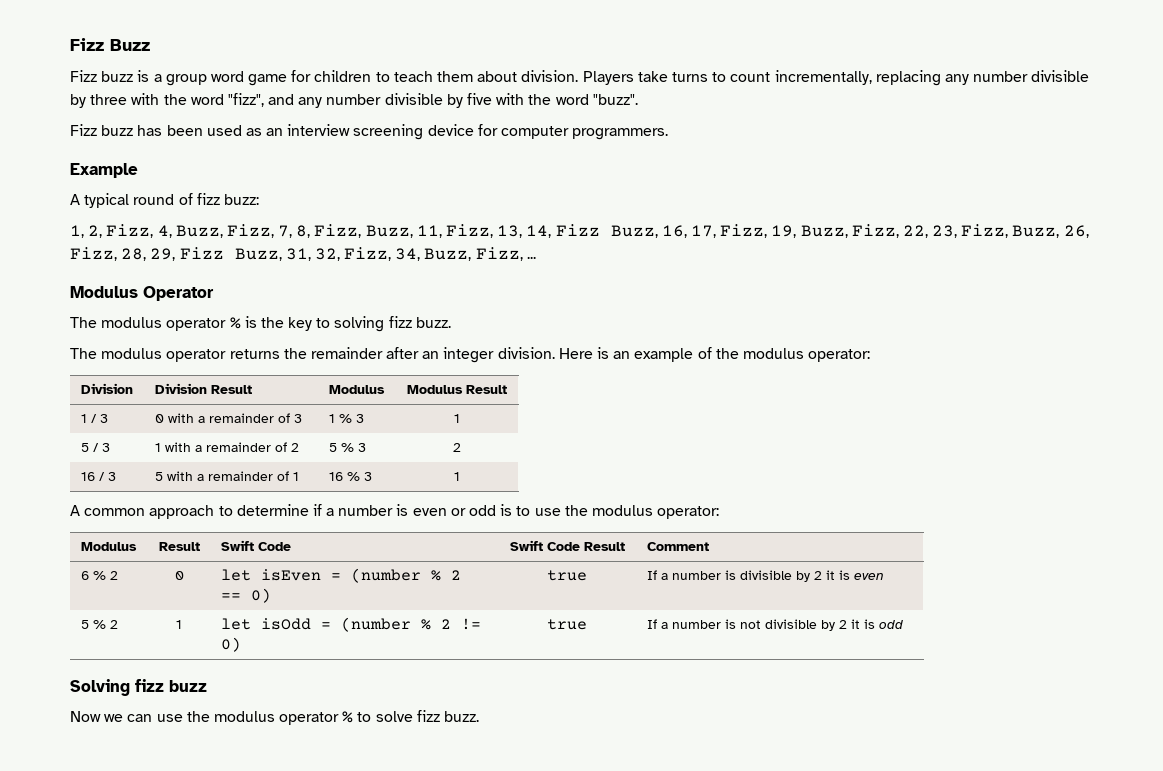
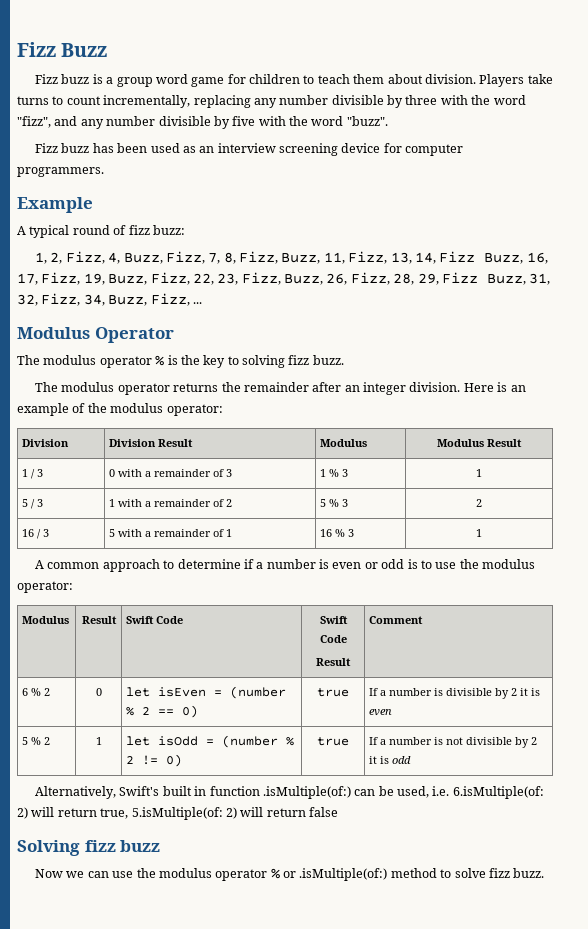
- Modulus | Result | Swift Code | Swift Code Result | Comment
+ Modulus | Result | Swift Code | Swift Code
+ Result | Comment
+ Alternatively, Swift's built in function .isMultiple(of:) can be used, i.e. 6.isMultiple(of: 2) will return true, 5.isMultiple(of: 2) will return false
- Now we can use the modulus operator % to solve fizz buzz.
+ Now we can use the modulus operator % or .isMultiple(of:) method to solve fizz buzz.

